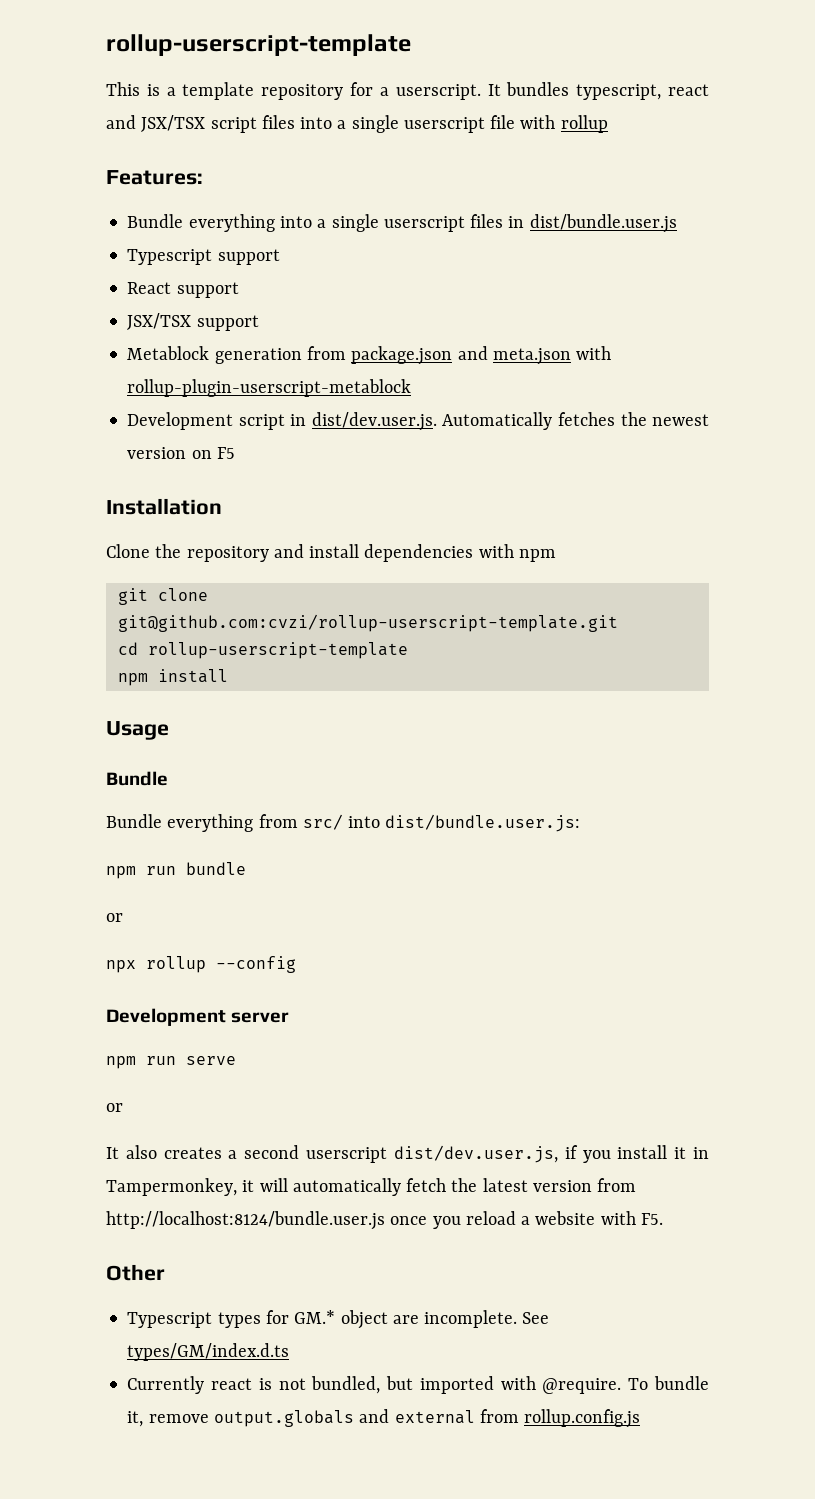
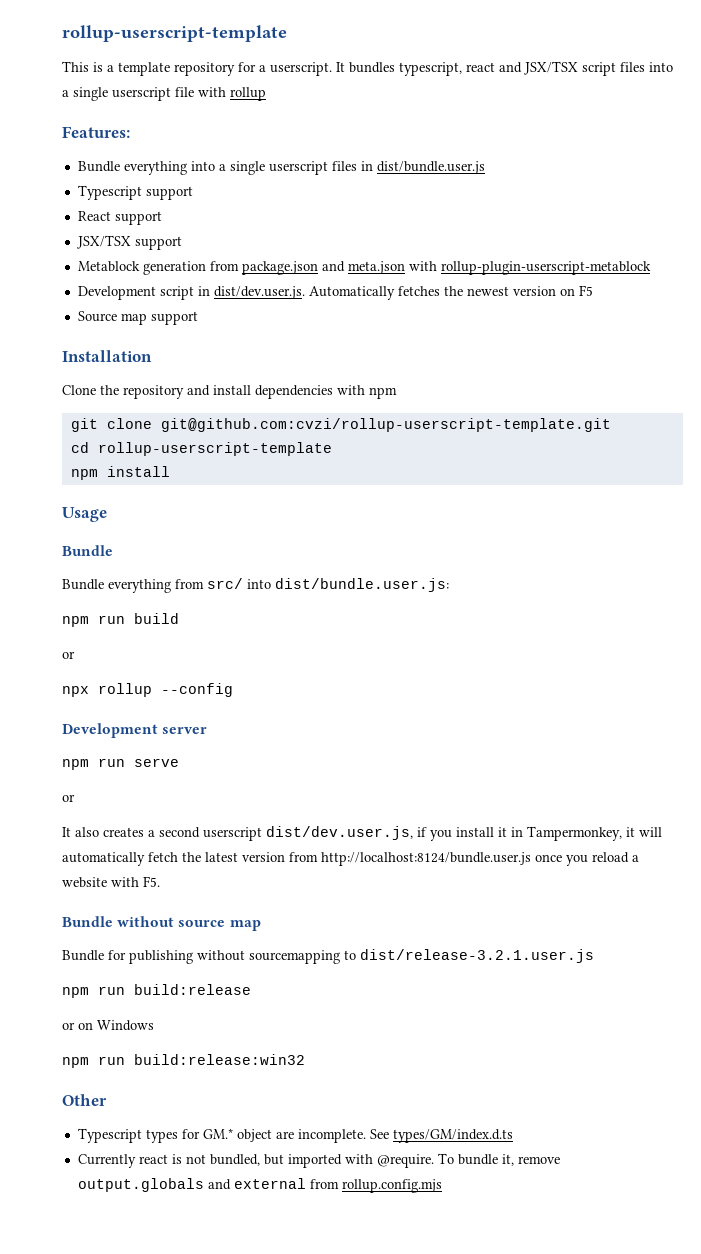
+ Source map support
- npm run bundle
+ npm run build
+ Bundle without source map
+ Bundle for publishing without sourcemapping to dist/release-3.2.1.user.js
+ npm run build:release
+ or on Windows
+ npm run build:release:win32
- To bundle it, remove output.globals and external from rollup.config.js
+ To bundle it, remove output.globals and external from rollup.config.mjs

